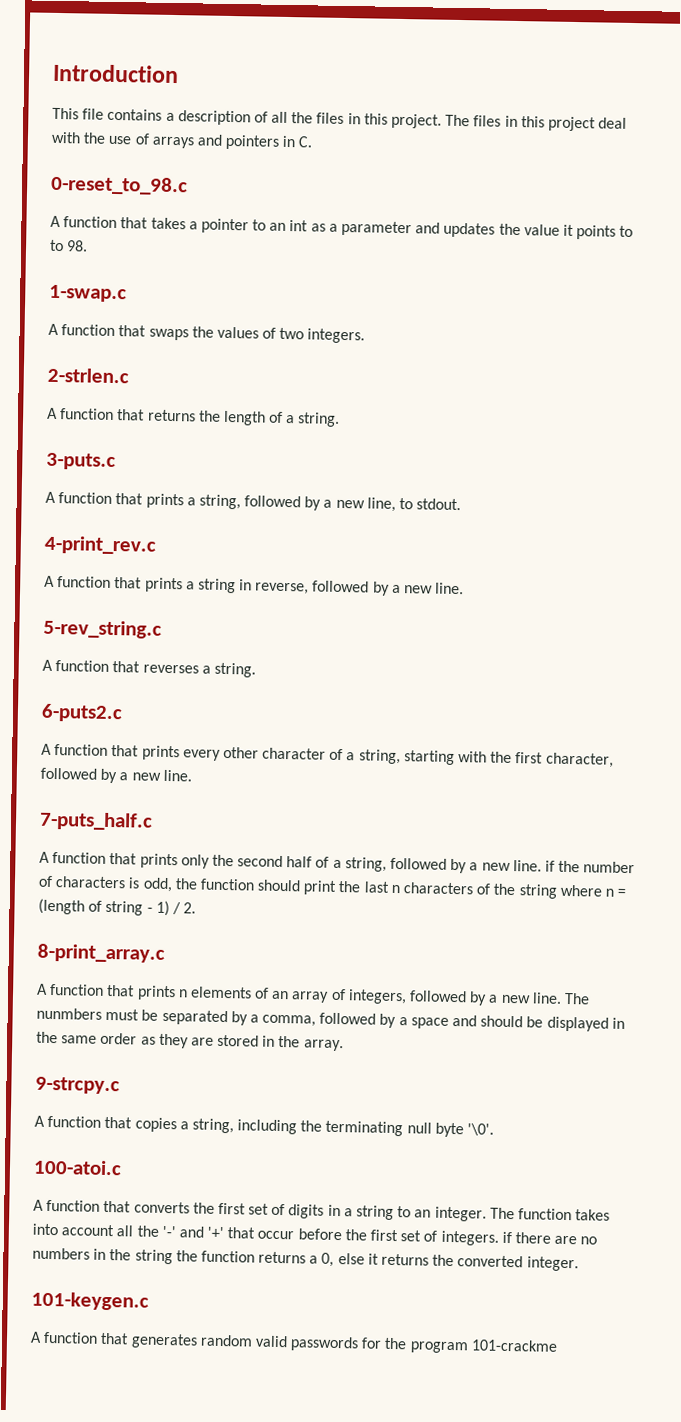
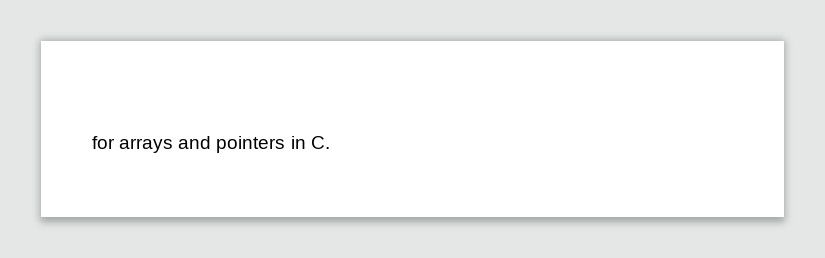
- Introduction
- This file contains a description of all the files in this project. The files in this project deal with the use of arrays and pointers in C.
+ for arrays and pointers in C.
- 0-reset_to_98.c
- A function that takes a pointer to an int as a parameter and updates the value it points to to 98.
- 1-swap.c
- A function that swaps the values of two integers.
- 2-strlen.c
- A function that returns the length of a string.
- 3-puts.c
- A function that prints a string, followed by a new line, to stdout.
- 4-print_rev.c
- A function that prints a string in reverse, followed by a new line.
- 5-rev_string.c
- A function that reverses a string.
- 6-puts2.c
- A function that prints every other character of a string, starting with the first character, followed by a new line.
- 7-puts_half.c
- A function that prints only the second half of a string, followed by a new line. if the number of characters is odd, the function should print the last n characters of the string where n = (length of string - 1) / 2.
- 8-print_array.c
- A function that prints n elements of an array of integers, followed by a new line. The nunmbers must be separated by a comma, followed by a space and should be displayed in the same order as they are stored in the array.
- 9-strcpy.c
- A function that copies a string, including the terminating null byte '\0'.
- 100-atoi.c
- A function that converts the first set of digits in a string to an integer. The function takes into account all the '-' and '+' that occur before the first set of integers. if there are no numbers in the string the function returns a 0, else it returns the converted integer.
- 101-keygen.c
- A function that generates random valid passwords for the program 101-crackme

